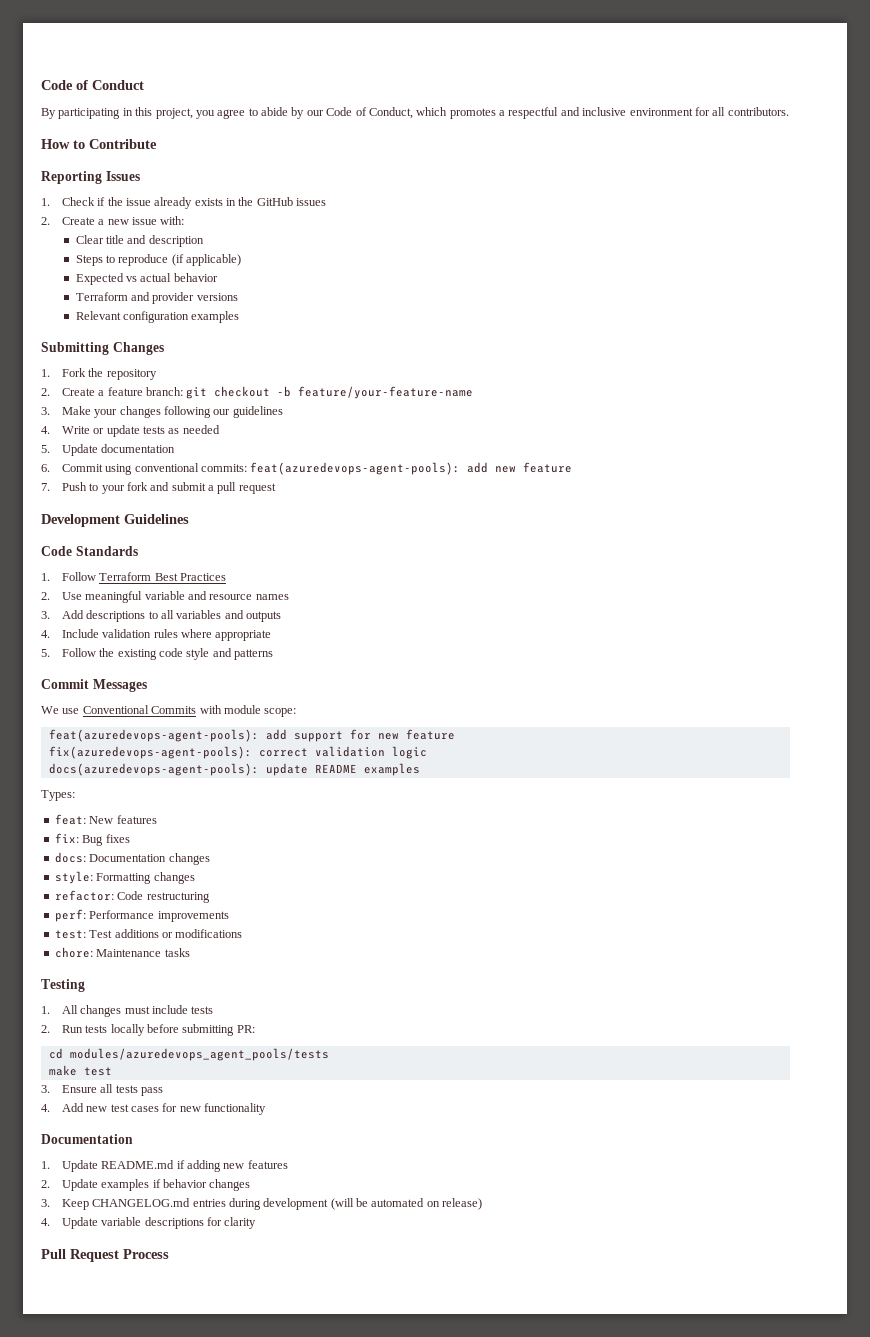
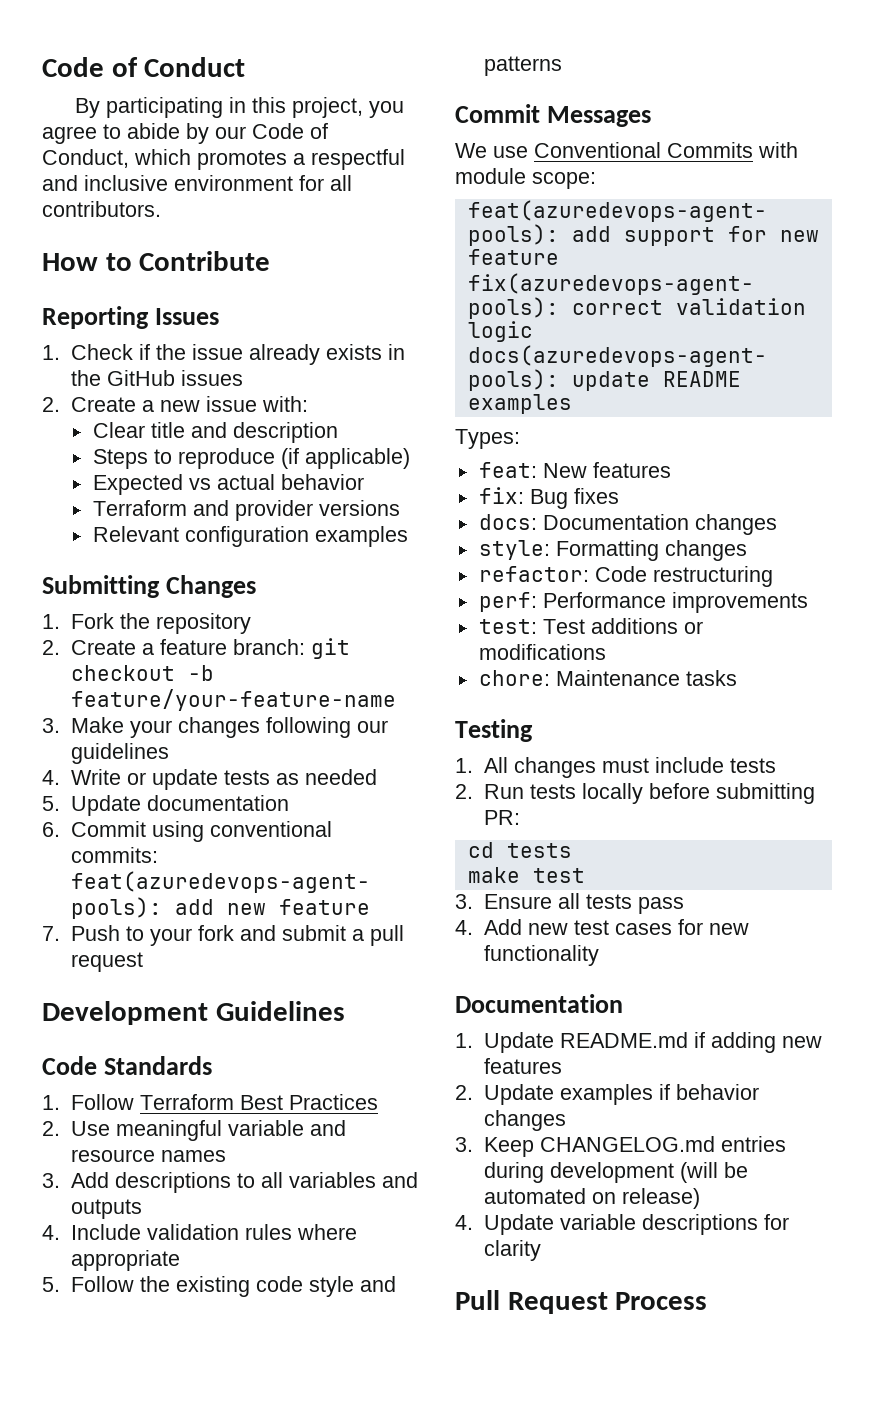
- cd modules/azuredevops_agent_pools/tests
+ cd tests

